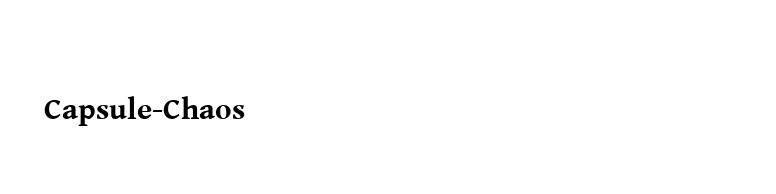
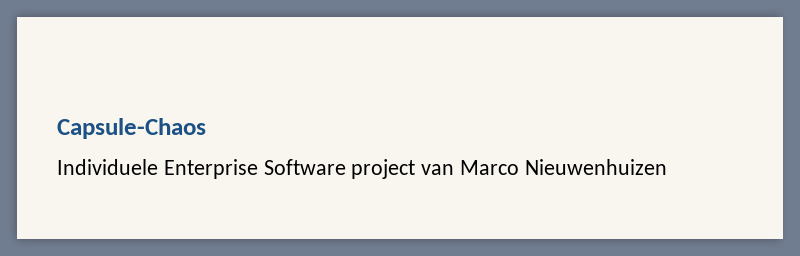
+ Individuele Enterprise Software project van Marco Nieuwenhuizen

